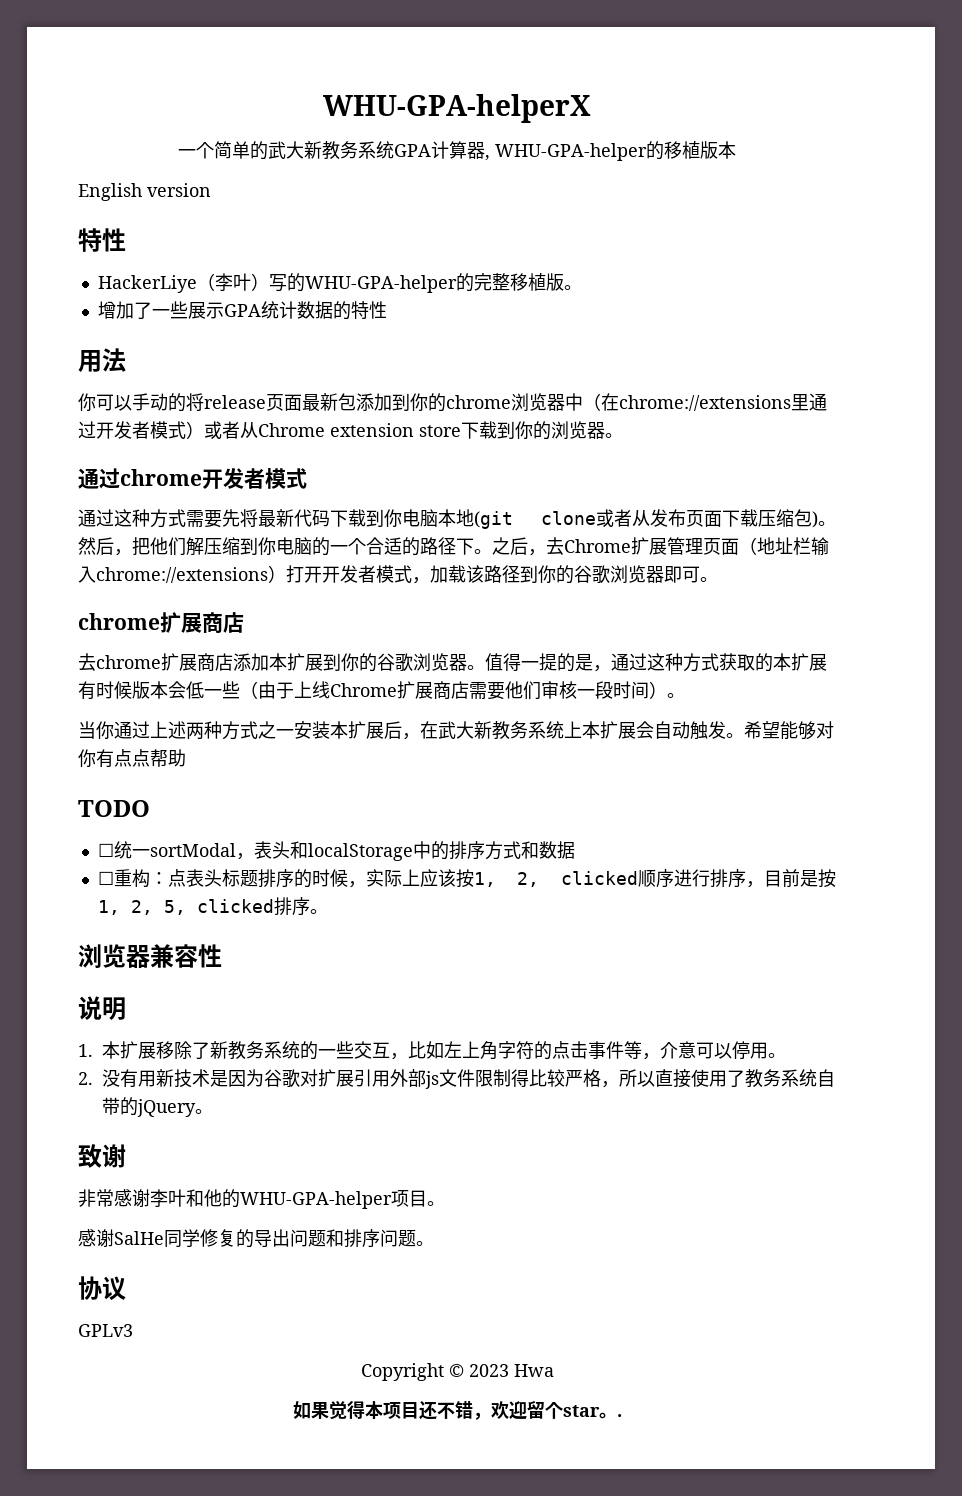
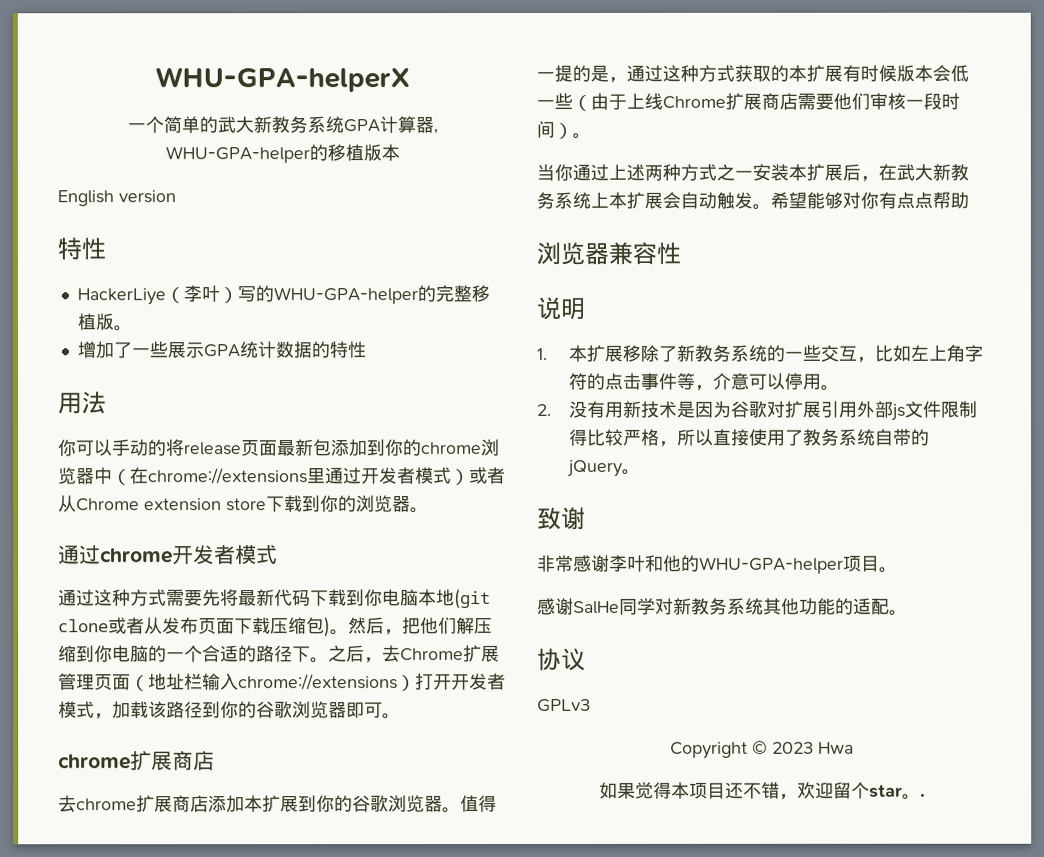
- TODO
- ☐统一sortModal，表头和localStorage中的排序方式和数据
- ☐重构：点表头标题排序的时候，实际上应该按1, 2, clicked顺序进行排序，目前是按1, 2, 5, clicked排序。
- 感谢SalHe同学修复的导出问题和排序问题。
+ 感谢SalHe同学对新教务系统其他功能的适配。

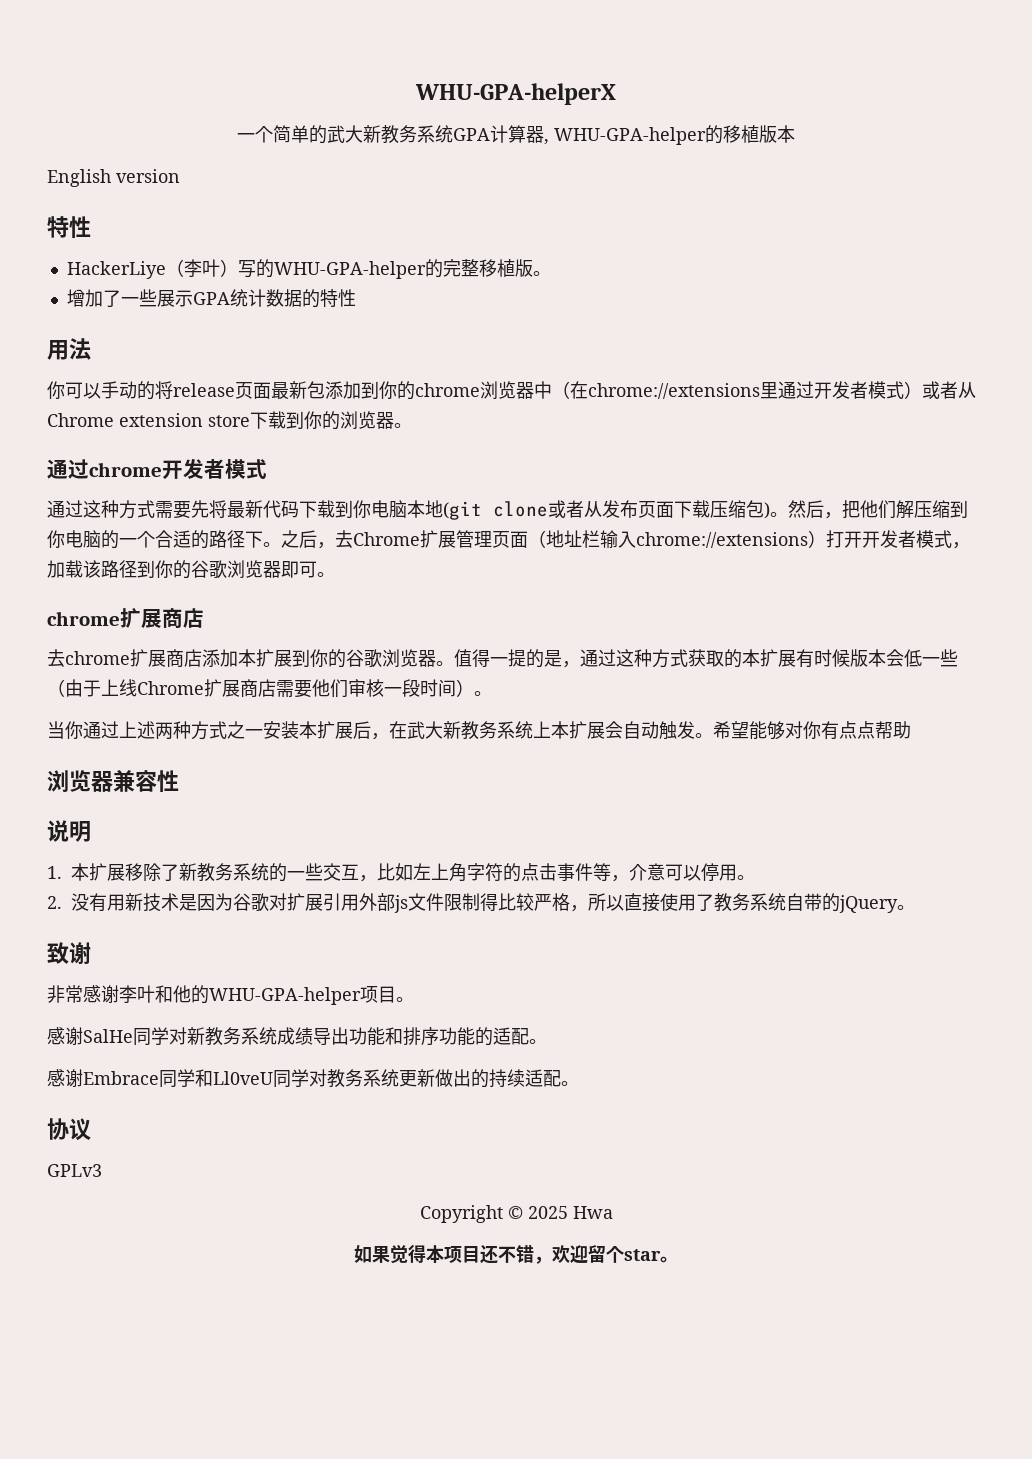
- 感谢SalHe同学对新教务系统其他功能的适配。
+ 感谢SalHe同学对新教务系统成绩导出功能和排序功能的适配。
+ 感谢Embrace同学和Ll0veU同学对教务系统更新做出的持续适配。
- Copyright © 2023 Hwa
+ Copyright © 2025 Hwa
- 如果觉得本项目还不错，欢迎留个star。.
+ 如果觉得本项目还不错，欢迎留个star。

